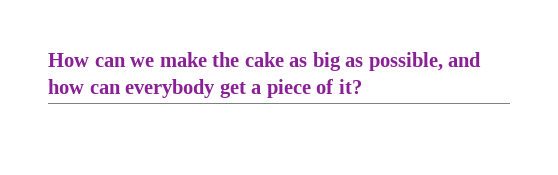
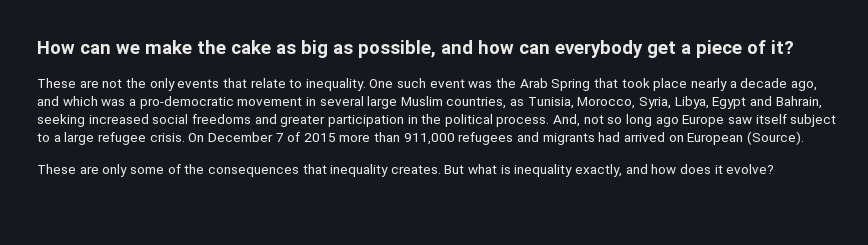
+ These are not the only events that relate to inequality. One such event was the Arab Spring that took place nearly a decade ago, and which was a pro-democratic movement in several large Muslim countries, as Tunisia, Morocco, Syria, Libya, Egypt and Bahrain, seeking increased social freedoms and greater participation in the political process. And, not so long ago Europe saw itself subject to a large refugee crisis. On December 7 of 2015 more than 911,000 refugees and migrants had arrived on European (Source).
+ These are only some of the consequences that inequality creates. But what is inequality exactly, and how does it evolve?

